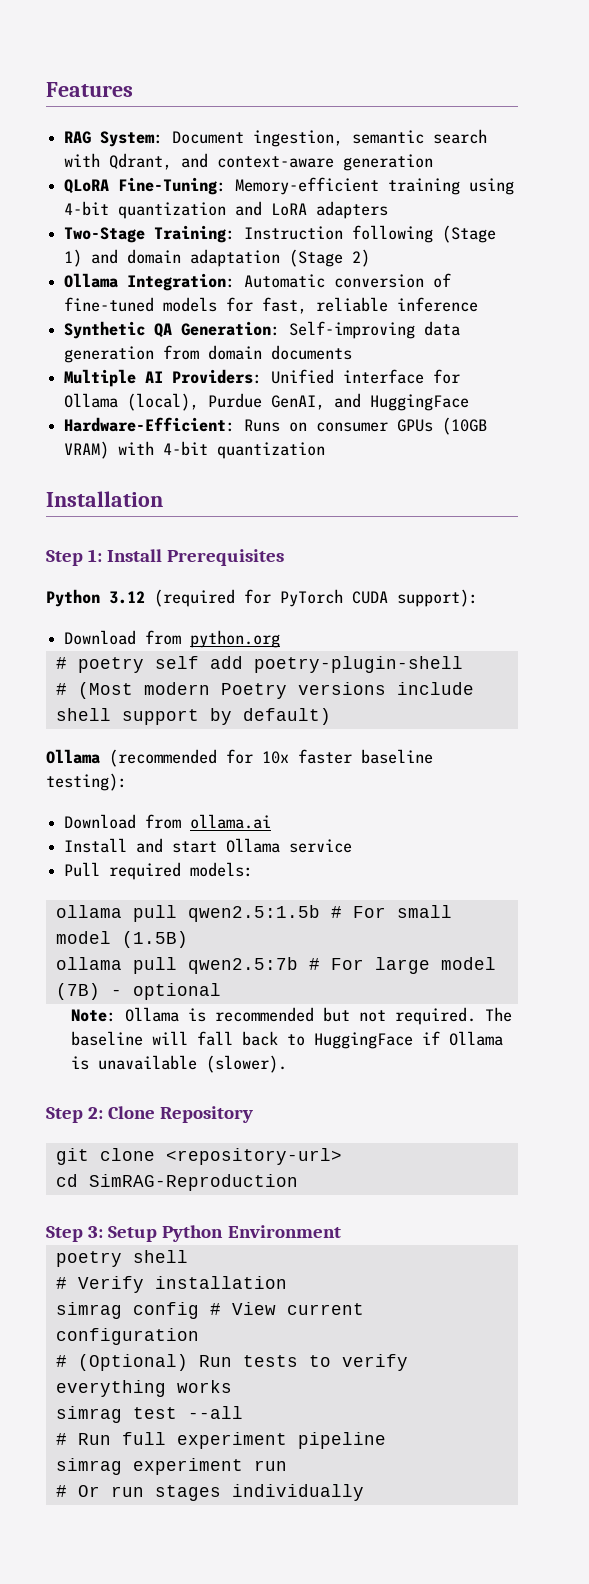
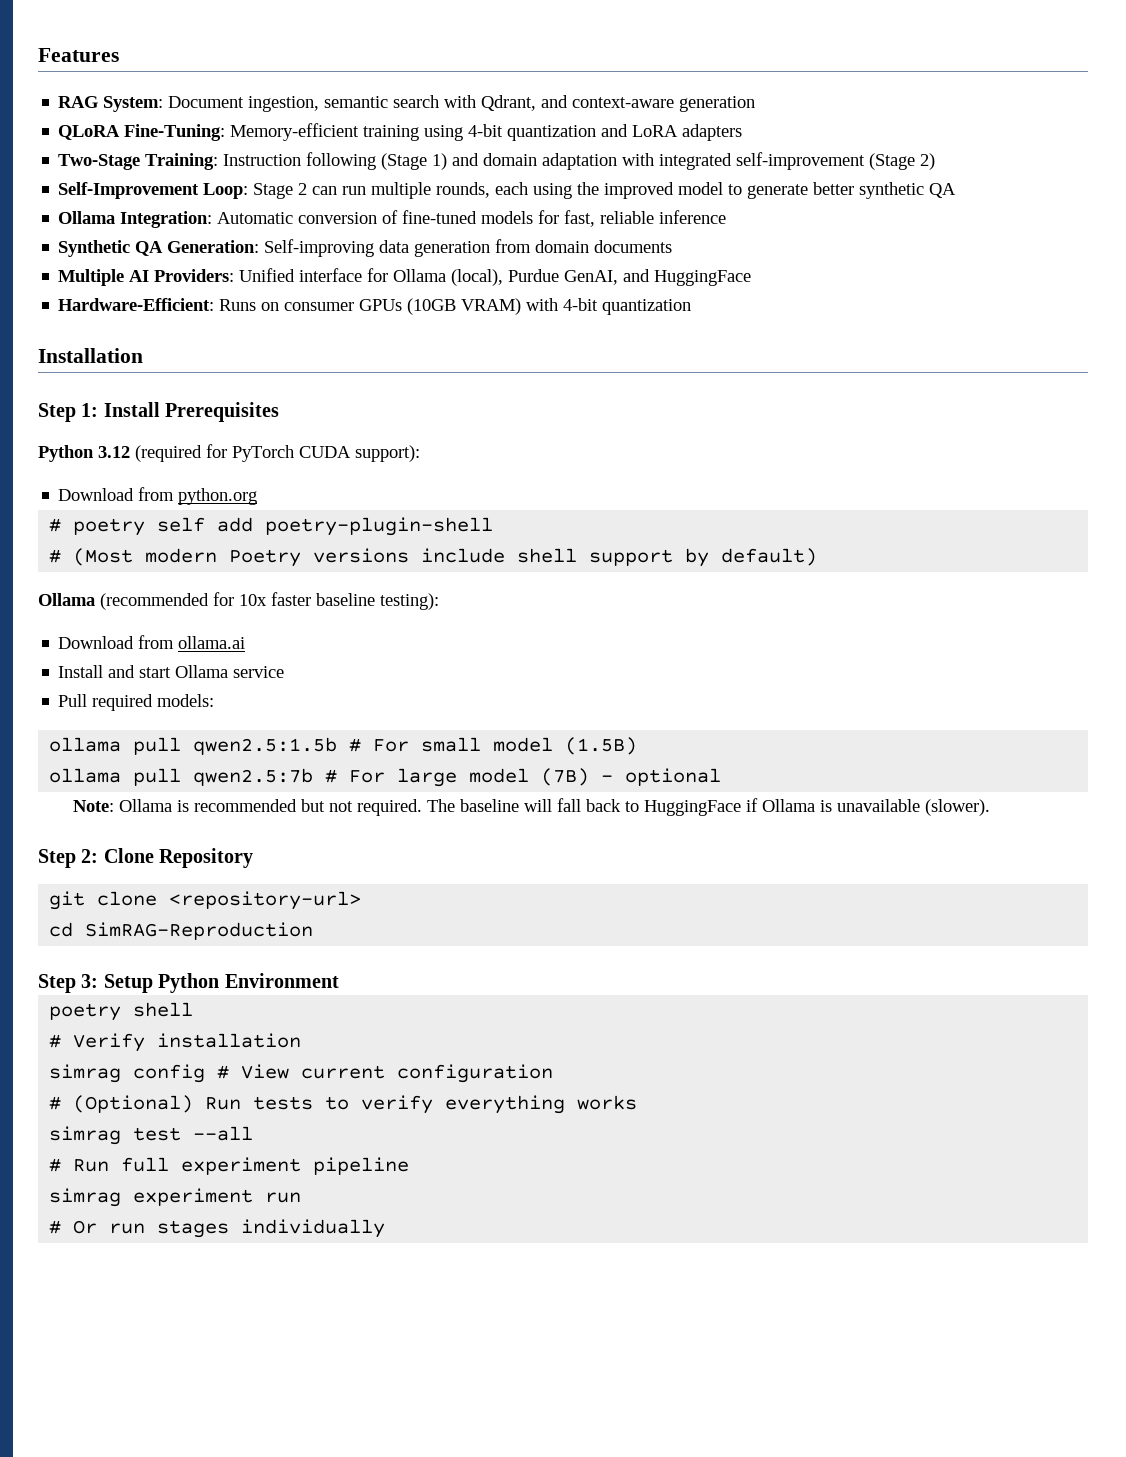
- Two-Stage Training: Instruction following (Stage 1) and domain adaptation (Stage 2)
+ Two-Stage Training: Instruction following (Stage 1) and domain adaptation with integrated self-improvement (Stage 2)
+ Self-Improvement Loop: Stage 2 can run multiple rounds, each using the improved model to generate better synthetic QA

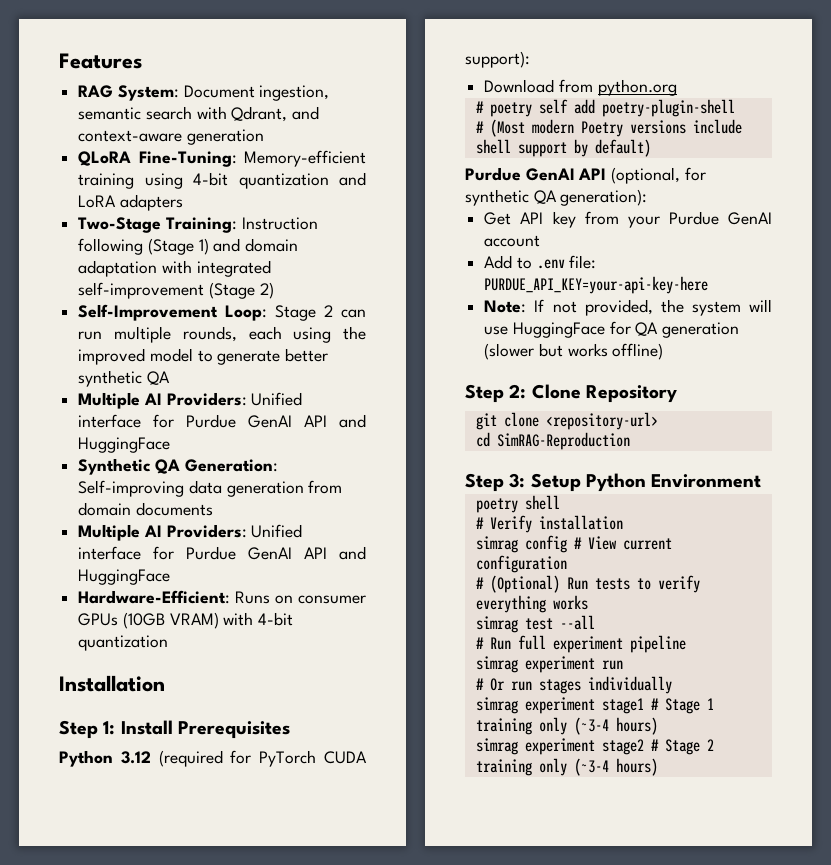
  Self-Improvement Loop: Stage 2 can run multiple rounds, each using the improved model to generate better synthetic QA
- Ollama Integration: Automatic conversion of fine-tuned models for fast, reliable inference
+ Multiple AI Providers: Unified interface for Purdue GenAI API and HuggingFace
  Synthetic QA Generation: Self-improving data generation from domain documents
- Multiple AI Providers: Unified interface for Ollama (local), Purdue GenAI, and HuggingFace
+ Multiple AI Providers: Unified interface for Purdue GenAI API and HuggingFace
- Ollama (recommended for 10x faster baseline testing):
- Download from ollama.ai
- Install and start Ollama service
- Pull required models:
- ollama pull qwen2.5:1.5b # For small model (1.5B)
- ollama pull qwen2.5:7b # For large model (7B) - optional
- Note: Ollama is recommended but not required. The baseline will fall back to HuggingFace if Ollama is unavailable (slower).
+ Purdue GenAI API (optional, for synthetic QA generation):
+ Get API key from your Purdue GenAI account
+ Add to .env file: PURDUE_API_KEY=your-api-key-here
+ Note: If not provided, the system will use HuggingFace for QA generation (slower but works offline)
+ simrag experiment stage1 # Stage 1 training only (~3-4 hours)
+ simrag experiment stage2 # Stage 2 training only (~3-4 hours)

